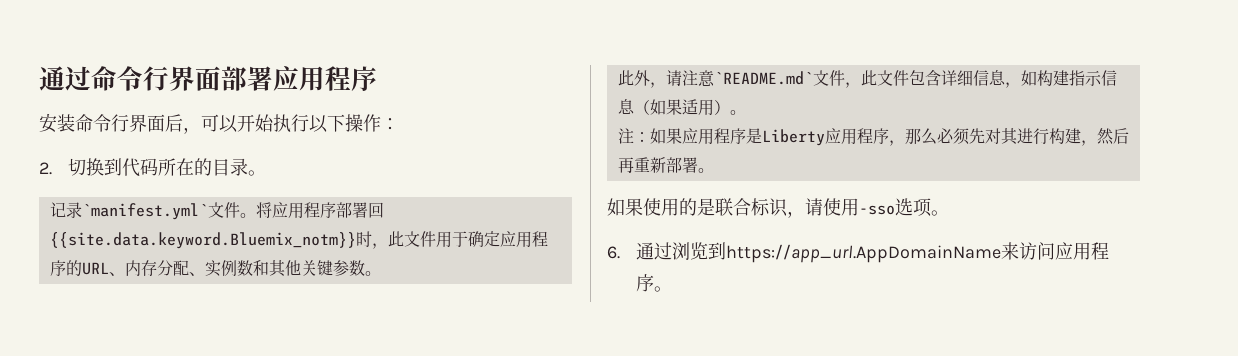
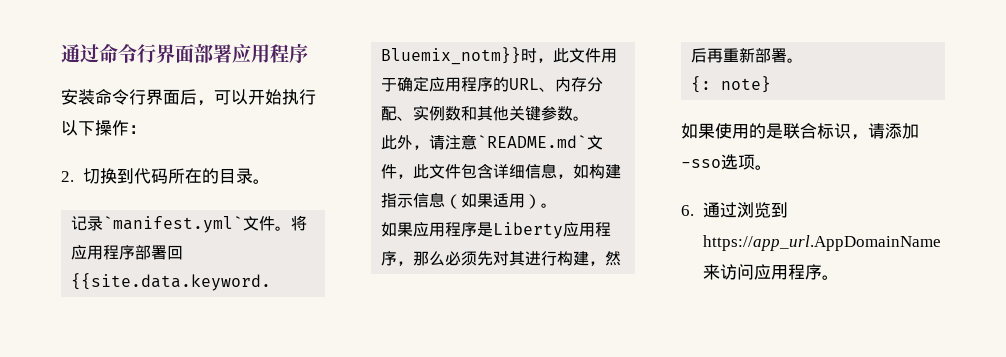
- 注：如果应用程序是Liberty应用程序，那么必须先对其进行构建，然后再重新部署。
+ 如果应用程序是Liberty应用程序，那么必须先对其进行构建，然后再重新部署。
+ {: note}
- 如果使用的是联合标识，请使用-sso选项。
+ 如果使用的是联合标识，请添加-sso选项。

